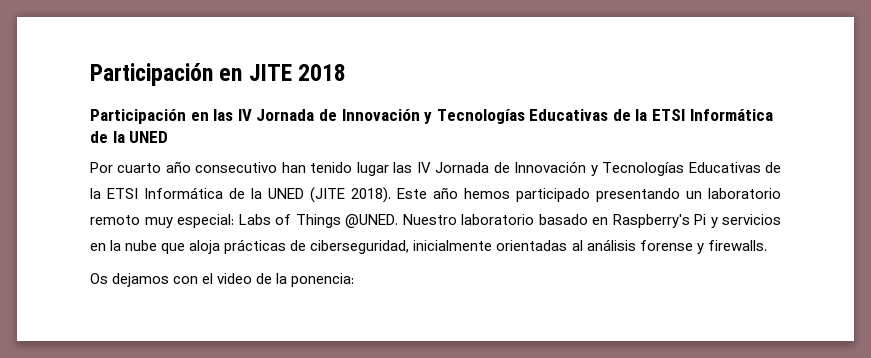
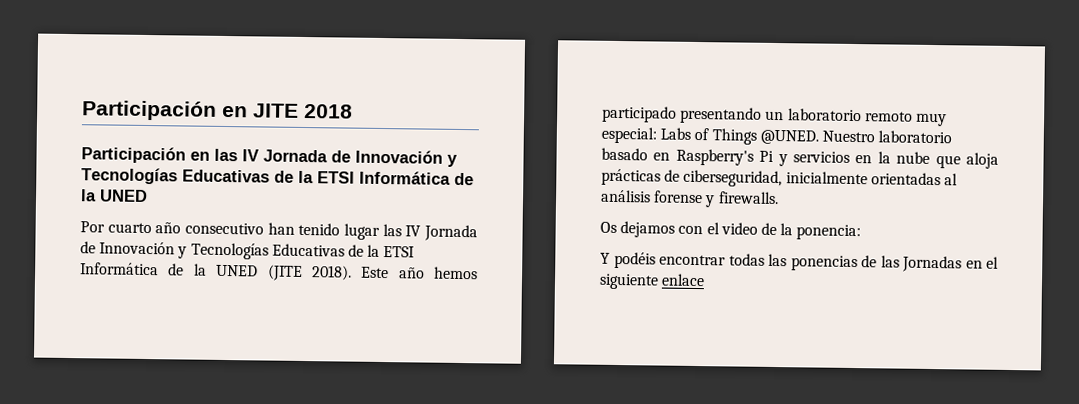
+ Y podéis encontrar todas las ponencias de las Jornadas en el siguiente enlace

